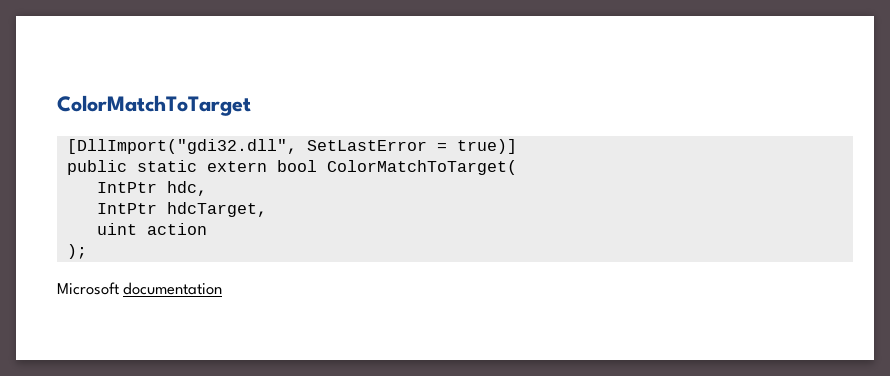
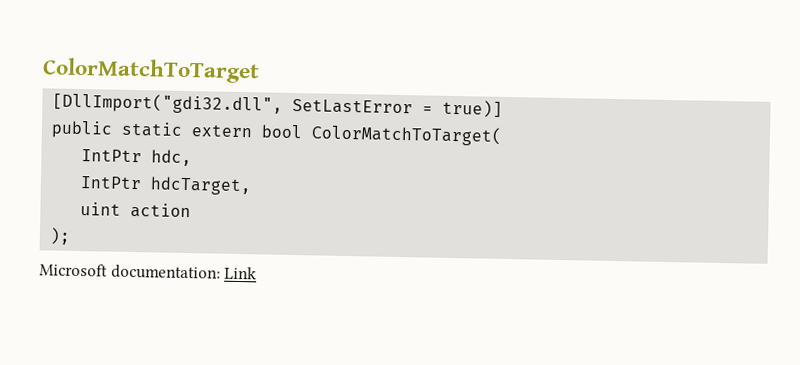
- Microsoft documentation
+ Microsoft documentation: Link

